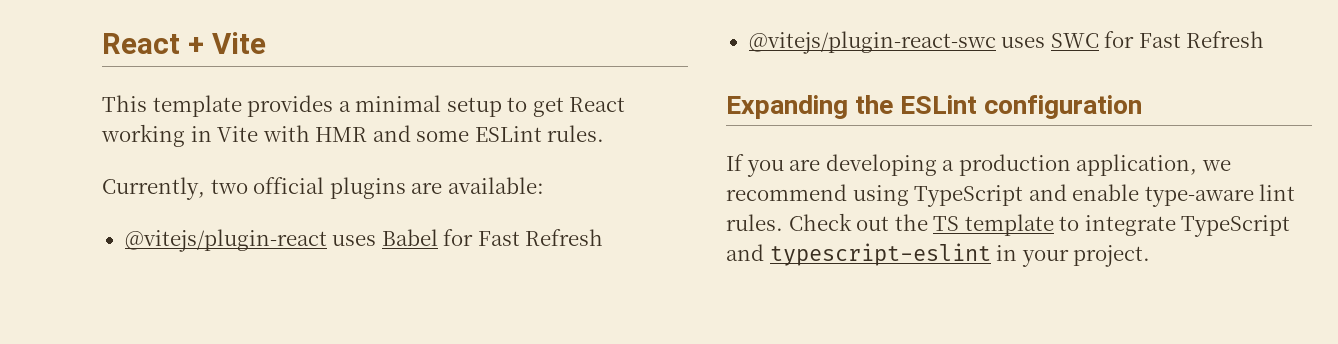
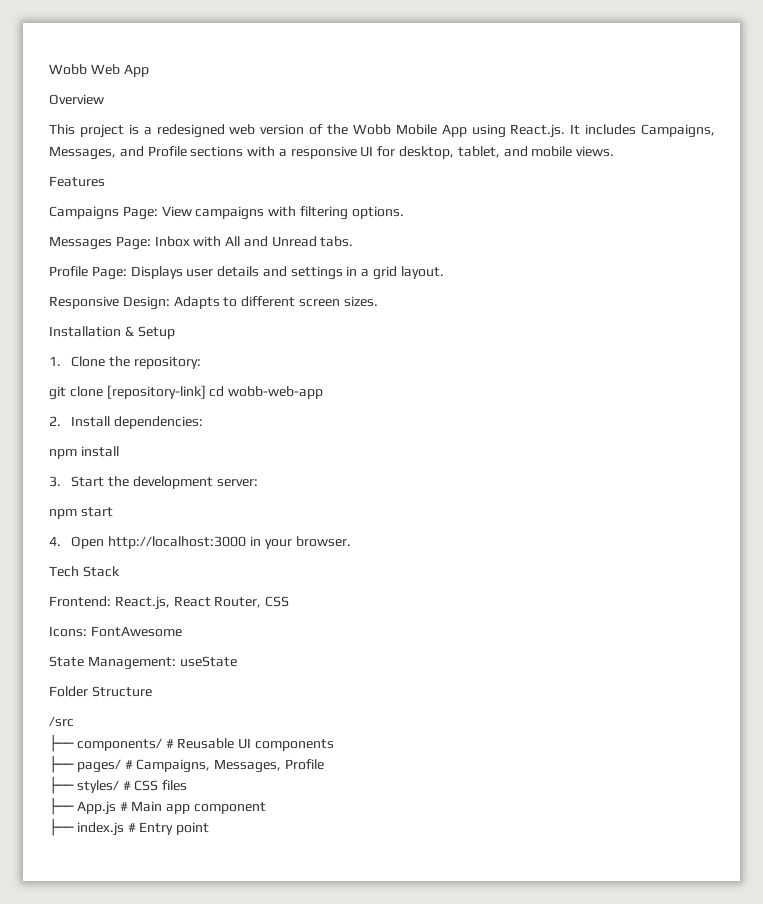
- React + Vite
- This template provides a minimal setup to get React working in Vite with HMR and some ESLint rules.
- Currently, two official plugins are available:
- @vitejs/plugin-react uses Babel for Fast Refresh
- @vitejs/plugin-react-swc uses SWC for Fast Refresh
- Expanding the ESLint configuration
- If you are developing a production application, we recommend using TypeScript and enable type-aware lint rules. Check out the TS template to integrate TypeScript and typescript-eslint in your project.
+ Wobb Web App
+ Overview
+ This project is a redesigned web version of the Wobb Mobile App using React.js. It includes Campaigns, Messages, and Profile sections with a responsive UI for desktop, tablet, and mobile views.
+ Features
+ Campaigns Page: View campaigns with filtering options.
+ Messages Page: Inbox with All and Unread tabs.
+ Profile Page: Displays user details and settings in a grid layout.
+ Responsive Design: Adapts to different screen sizes.
+ Installation & Setup
+ 1. Clone the repository:
+ git clone [repository-link] cd wobb-web-app
+ 2. Install dependencies:
+ npm install
+ 3. Start the development server:
+ npm start
+ 4. Open http://localhost:3000 in your browser.
+ Tech Stack
+ Frontend: React.js, React Router, CSS
+ Icons: FontAwesome
+ State Management: useState
+ Folder Structure
+ /src
+ ├── components/ # Reusable UI components
+ ├── pages/ # Campaigns, Messages, Profile
+ ├── styles/ # CSS files
+ ├── App.js # Main app component
+ ├── index.js # Entry point

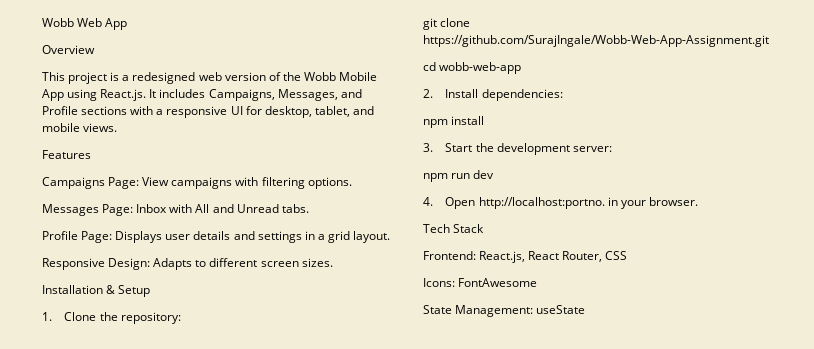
- git clone [repository-link] cd wobb-web-app
+ git clone https://github.com/SurajIngale/Wobb-Web-App-Assignment.git
+ cd wobb-web-app
- npm start
+ npm run dev
- 4. Open http://localhost:3000 in your browser.
+ 4. Open http://localhost:portno. in your browser.
- Folder Structure
- /src
- ├── components/ # Reusable UI components
- ├── pages/ # Campaigns, Messages, Profile
- ├── styles/ # CSS files
- ├── App.js # Main app component
- ├── index.js # Entry point

